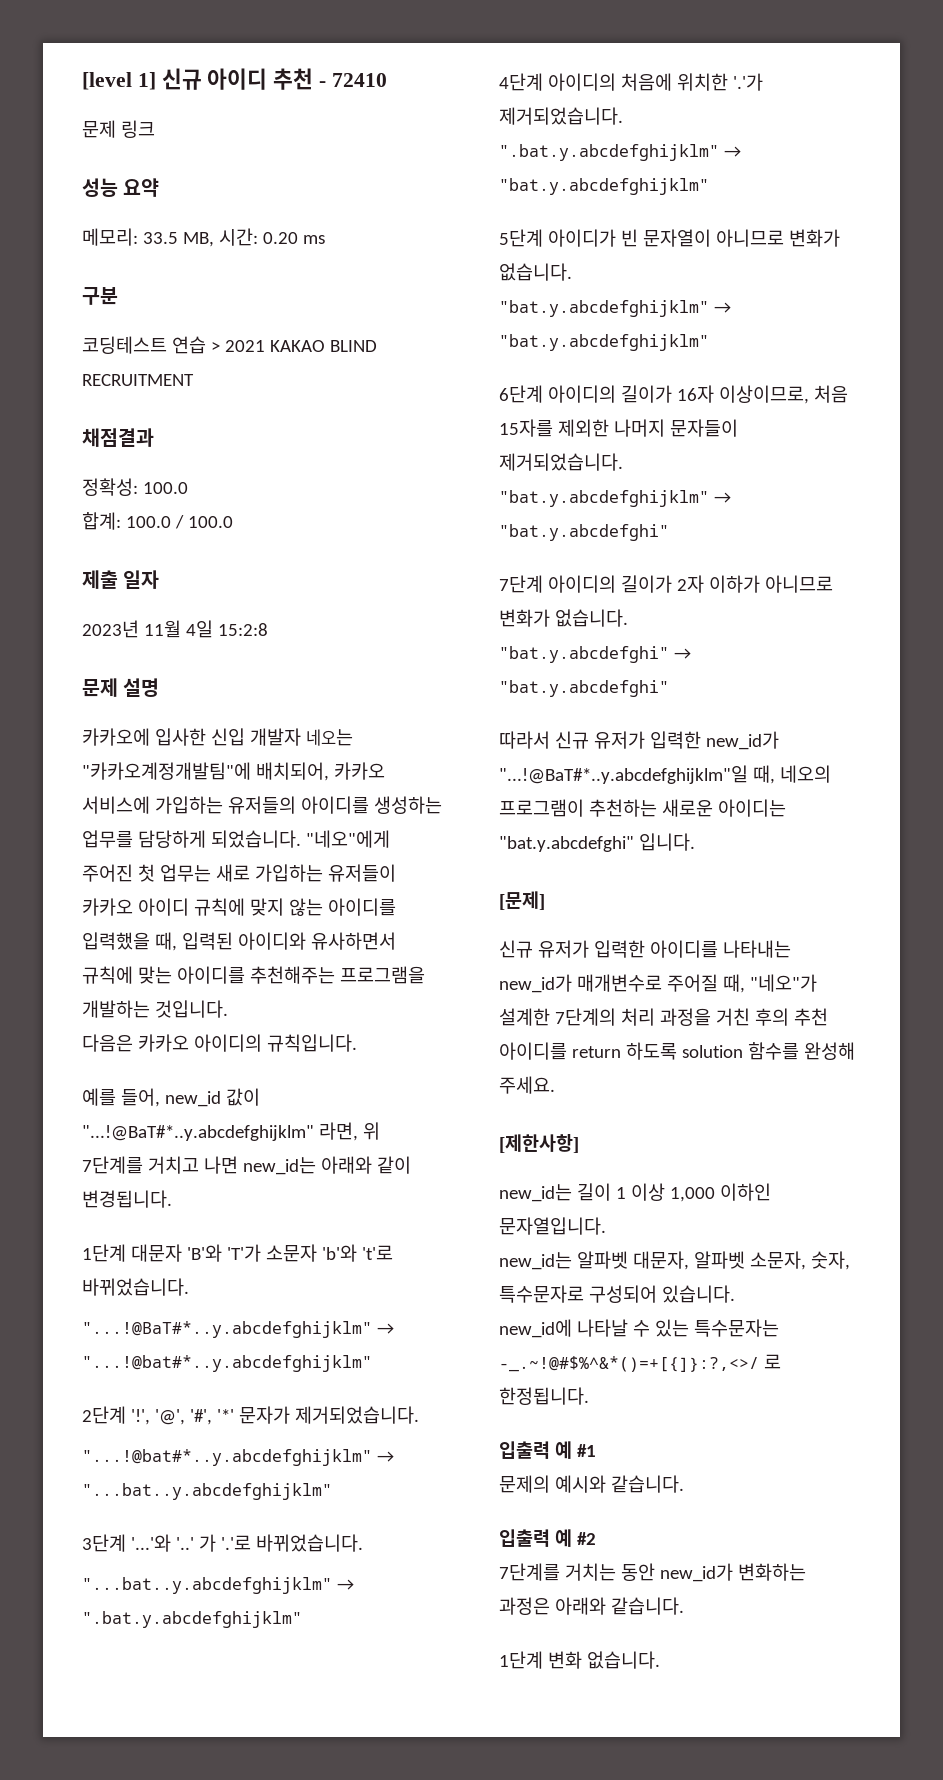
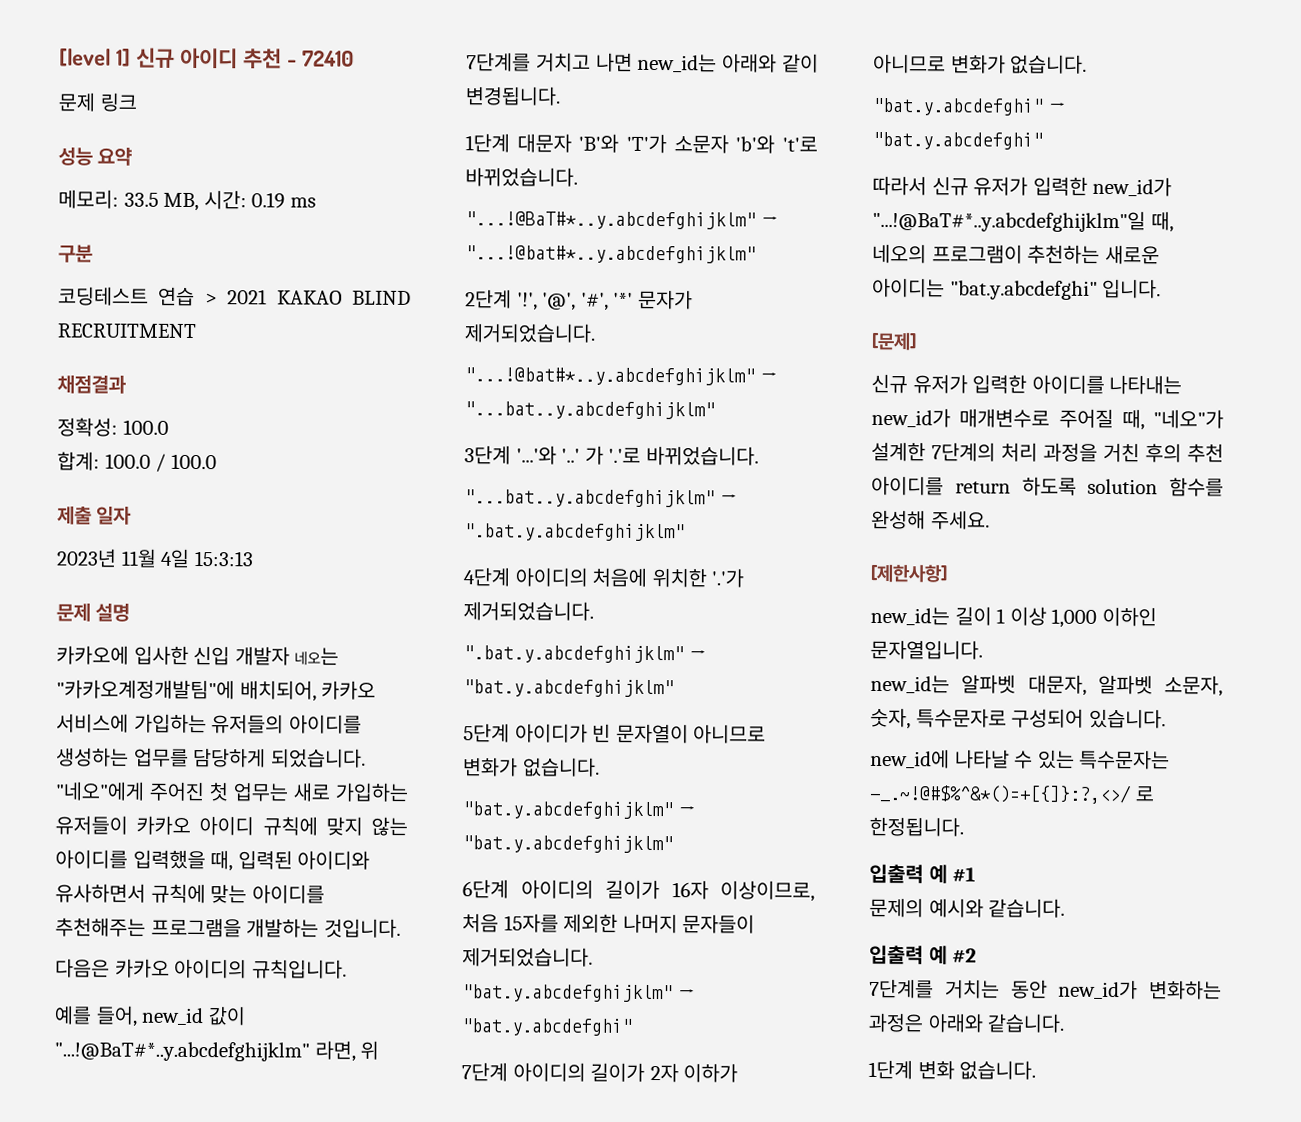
- 메모리: 33.5 MB, 시간: 0.20 ms
+ 메모리: 33.5 MB, 시간: 0.19 ms
- 2023년 11월 4일 15:2:8
+ 2023년 11월 4일 15:3:13

